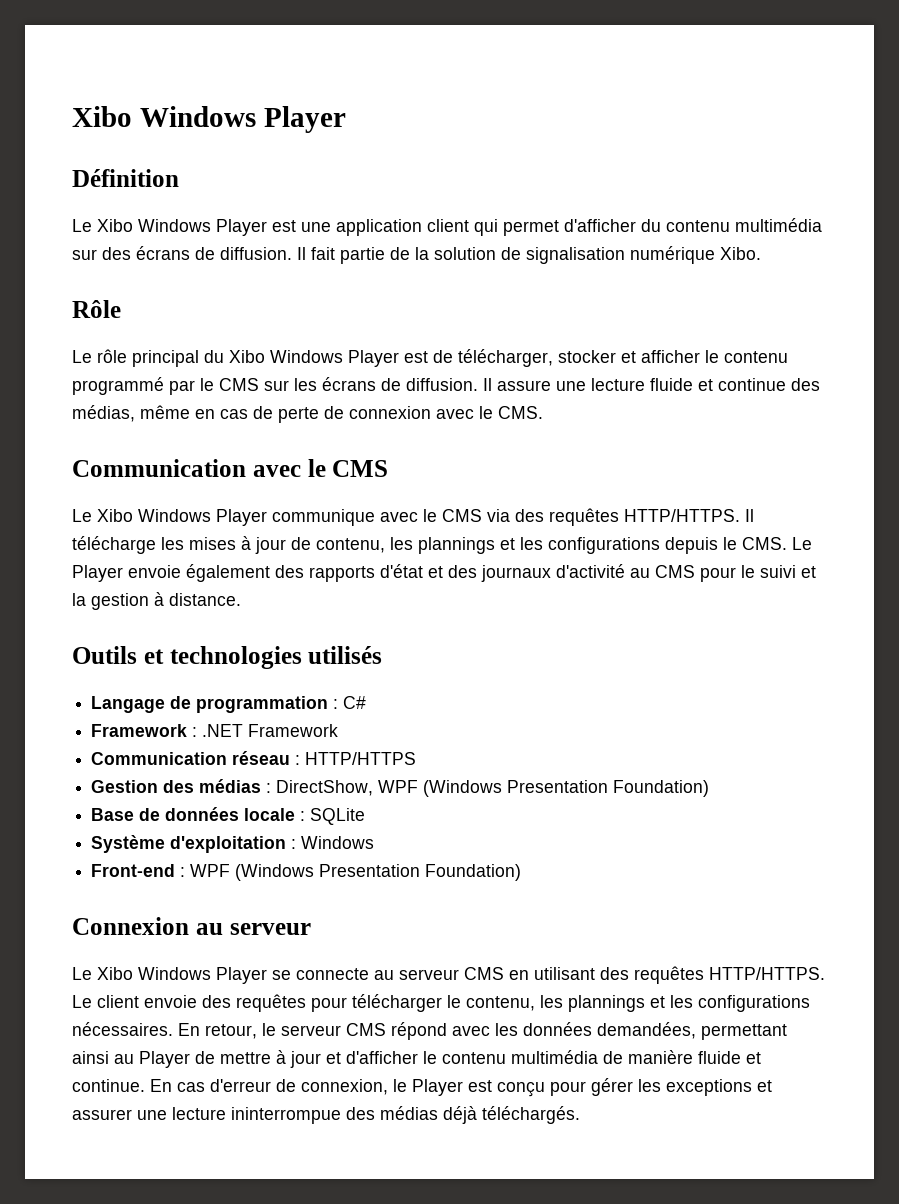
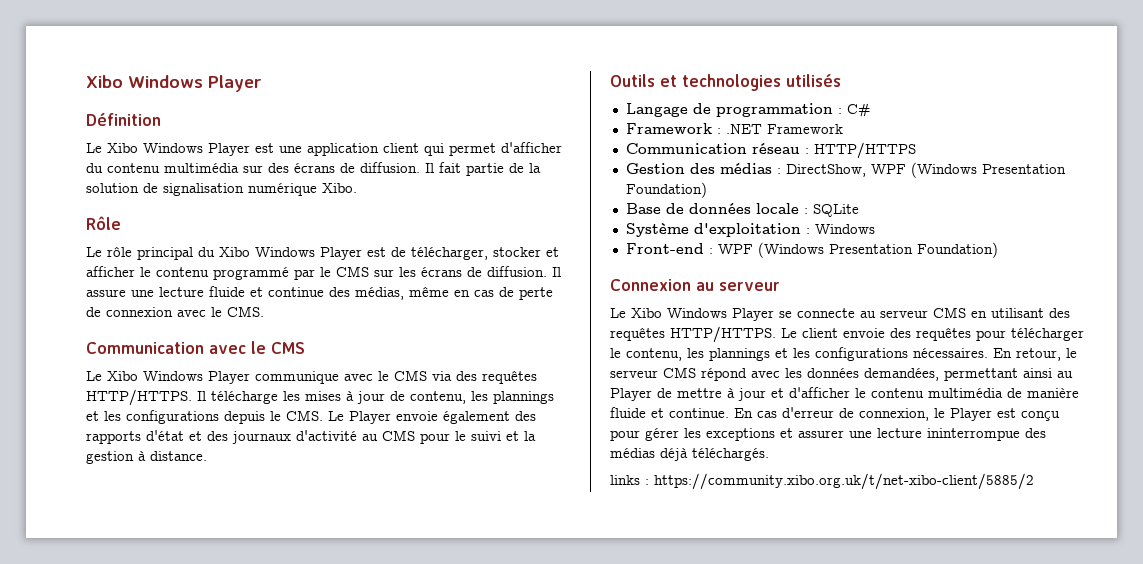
+ links : https://community.xibo.org.uk/t/net-xibo-client/5885/2

